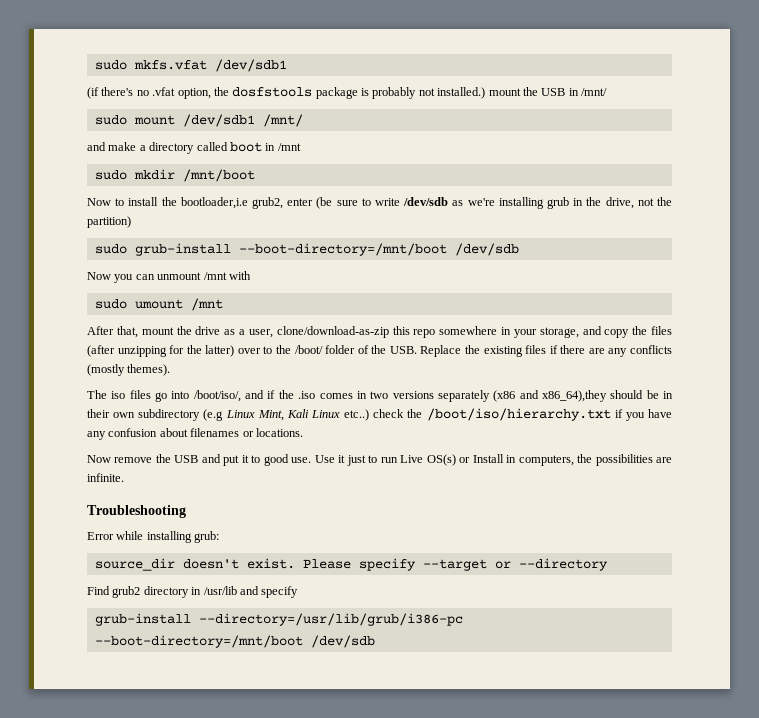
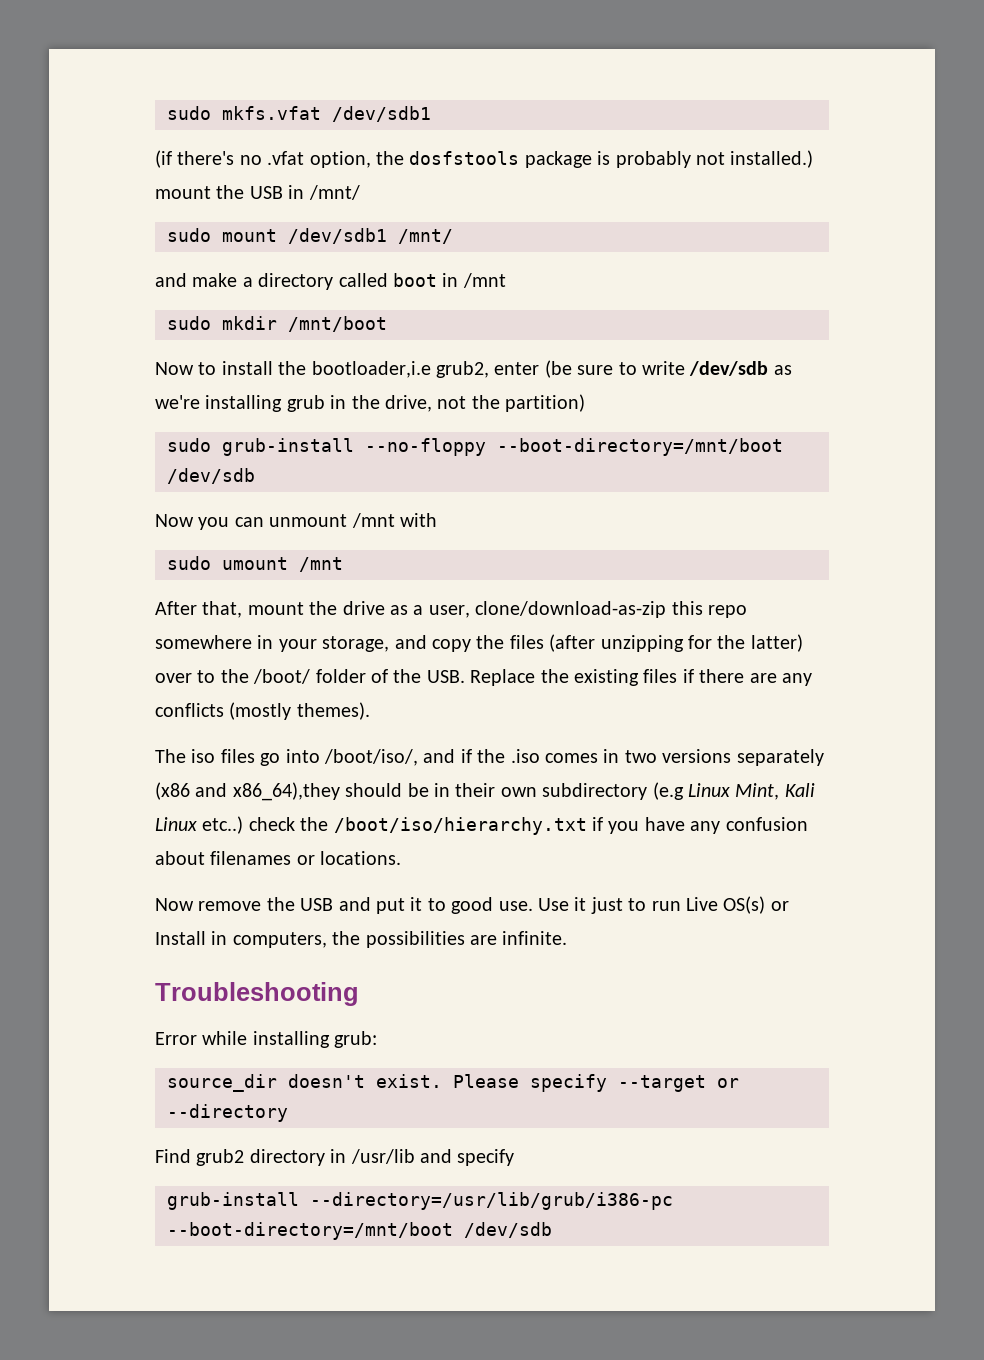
- sudo grub-install --boot-directory=/mnt/boot /dev/sdb
+ sudo grub-install --no-floppy --boot-directory=/mnt/boot /dev/sdb

